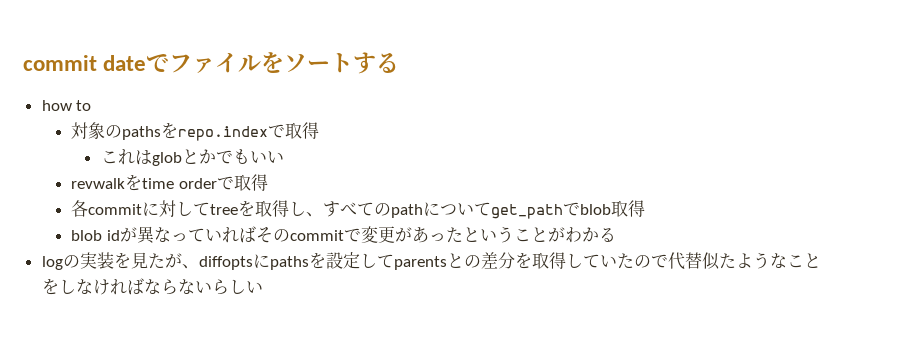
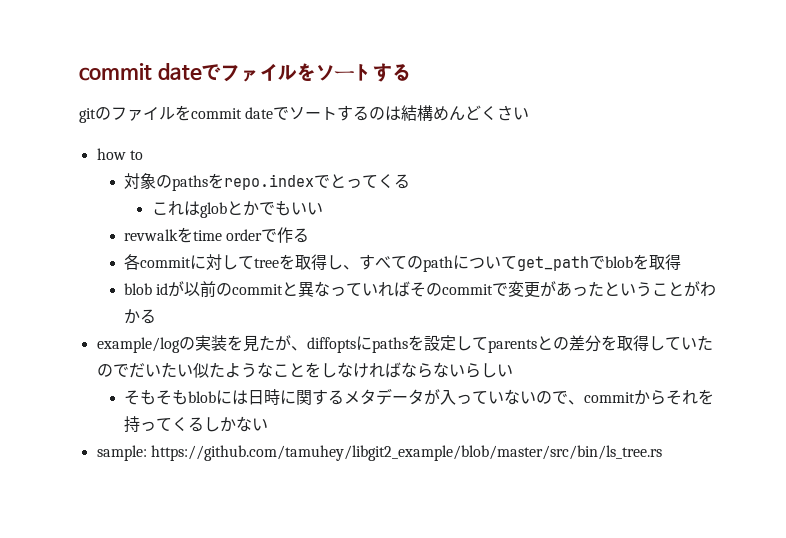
+ gitのファイルをcommit dateでソートするのは結構めんどくさい
- 対象のpathsをrepo.indexで取得
+ 対象のpathsをrepo.indexでとってくる
- revwalkをtime orderで取得
+ revwalkをtime orderで作る
- 各commitに対してtreeを取得し、すべてのpathについてget_pathでblob取得
+ 各commitに対してtreeを取得し、すべてのpathについてget_pathでblobを取得
- blob idが異なっていればそのcommitで変更があったということがわかる
+ blob idが以前のcommitと異なっていればそのcommitで変更があったということがわかる
- logの実装を見たが、diffoptsにpathsを設定してparentsとの差分を取得していたので代替似たようなことをしなければならないらしい
+ example/logの実装を見たが、diffoptsにpathsを設定してparentsとの差分を取得していたのでだいたい似たようなことをしなければならないらしい
+ そもそもblobには日時に関するメタデータが入っていないので、commitからそれを持ってくるしかない
+ sample: https://github.com/tamuhey/libgit2_example/blob/master/src/bin/ls_tree.rs

